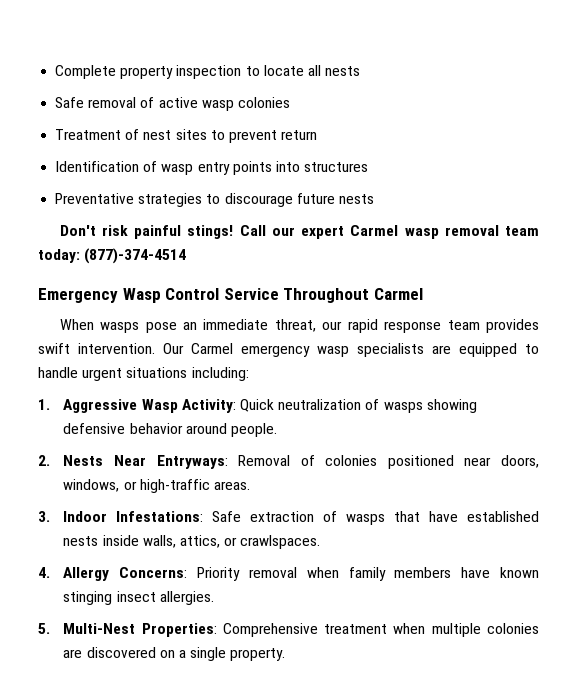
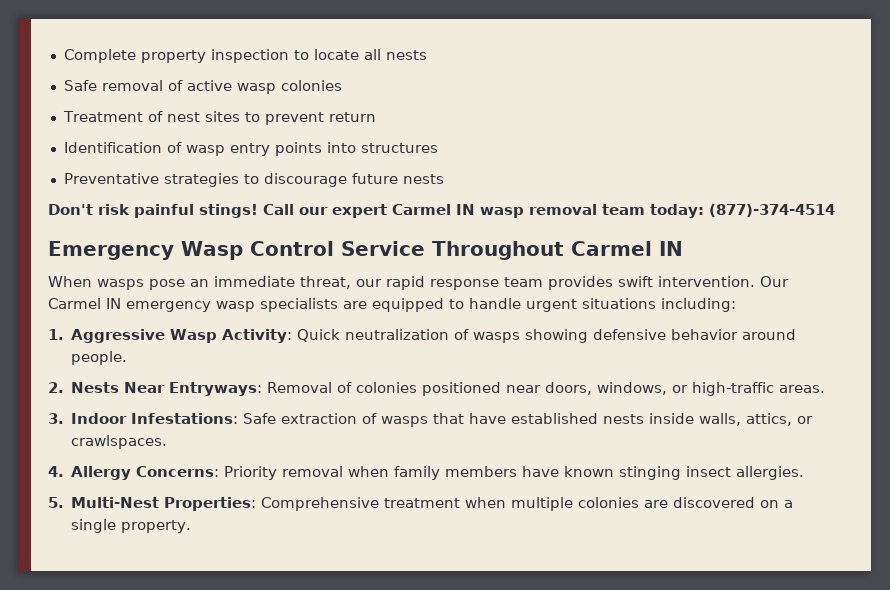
- Call our expert Carmel wasp removal team today: (877)-374-4514
+ Call our expert Carmel IN wasp removal team today: (877)-374-4514
- Emergency Wasp Control Service Throughout Carmel
+ Emergency Wasp Control Service Throughout Carmel IN
- Our Carmel emergency wasp specialists are equipped to handle urgent situations including:
+ Our Carmel IN emergency wasp specialists are equipped to handle urgent situations including:

